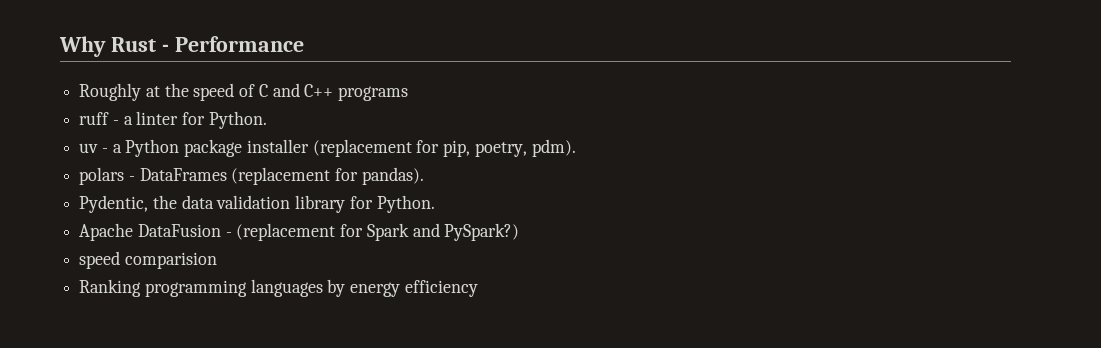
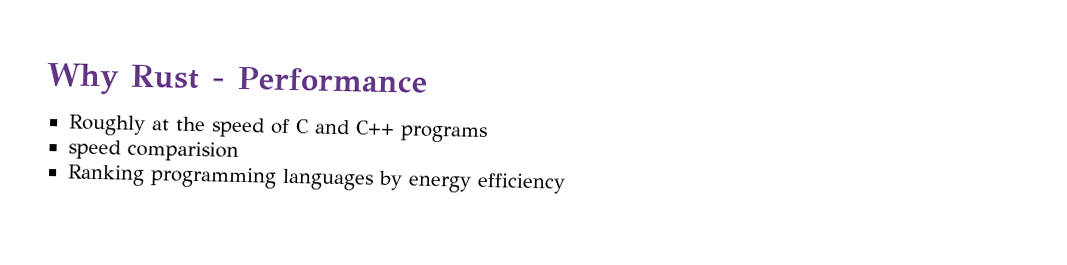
- ruff - a linter for Python.
- uv - a Python package installer (replacement for pip, poetry, pdm).
- polars - DataFrames (replacement for pandas).
- Pydentic, the data validation library for Python.
- Apache DataFusion - (replacement for Spark and PySpark?)

